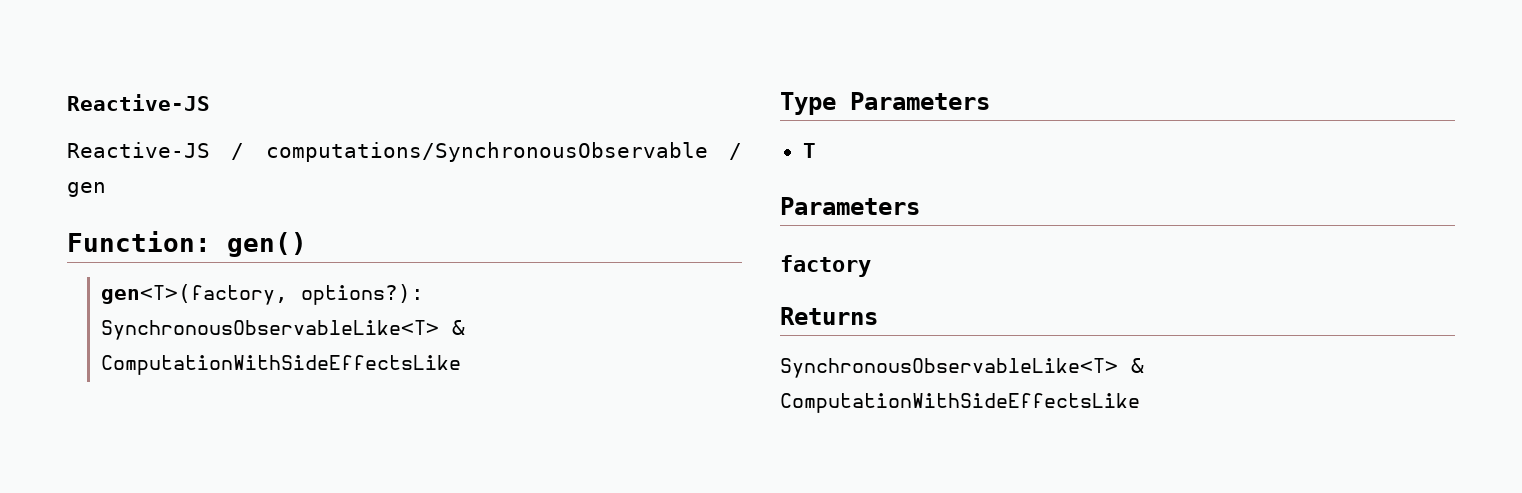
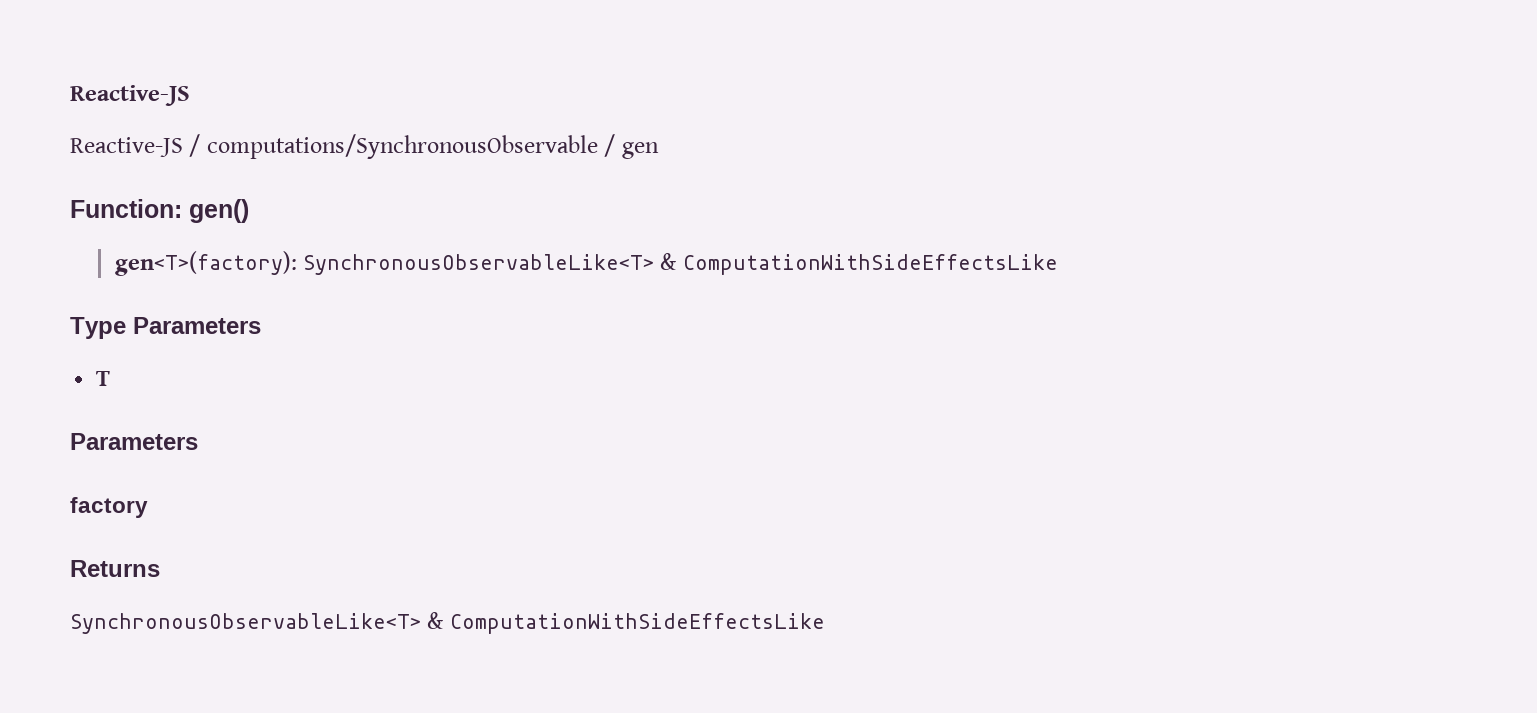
- gen<T>(factory, options?): SynchronousObservableLike<T> & ComputationWithSideEffectsLike
+ gen<T>(factory): SynchronousObservableLike<T> & ComputationWithSideEffectsLike

